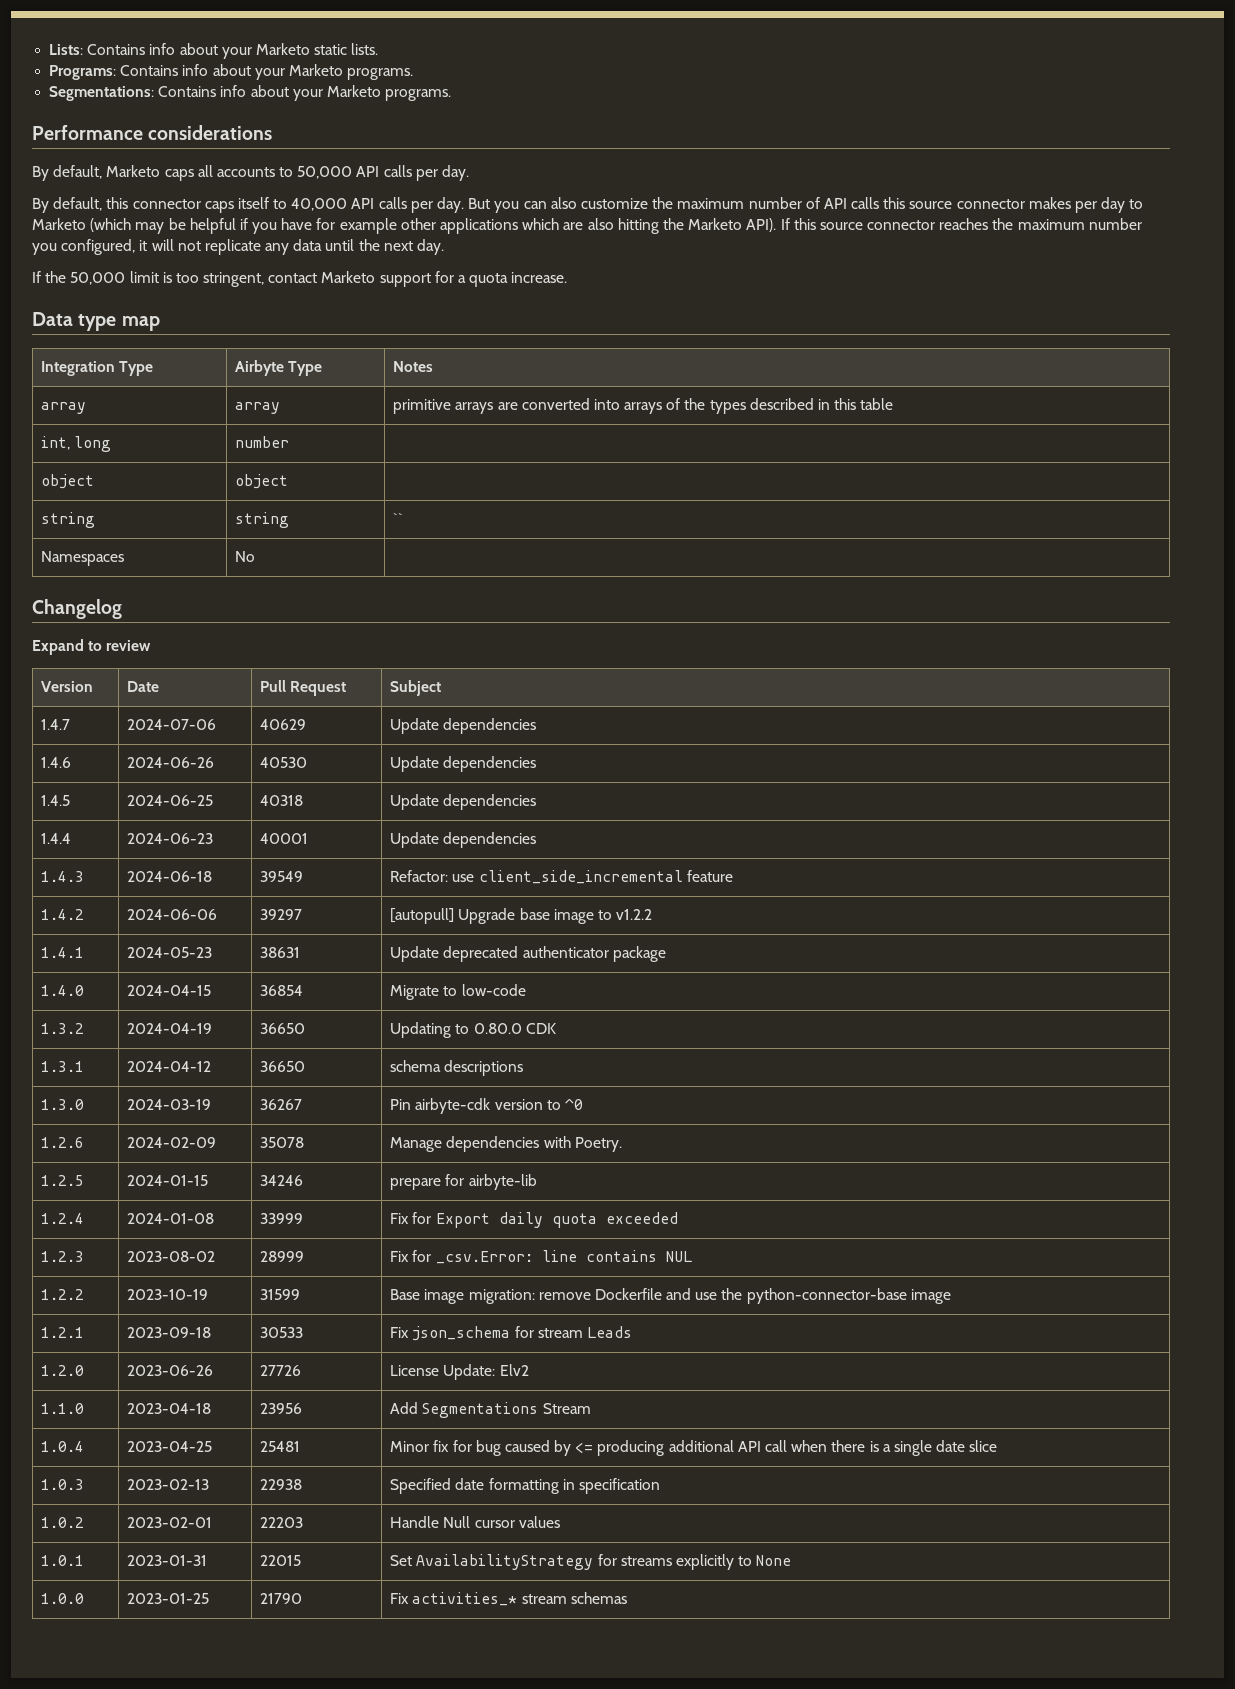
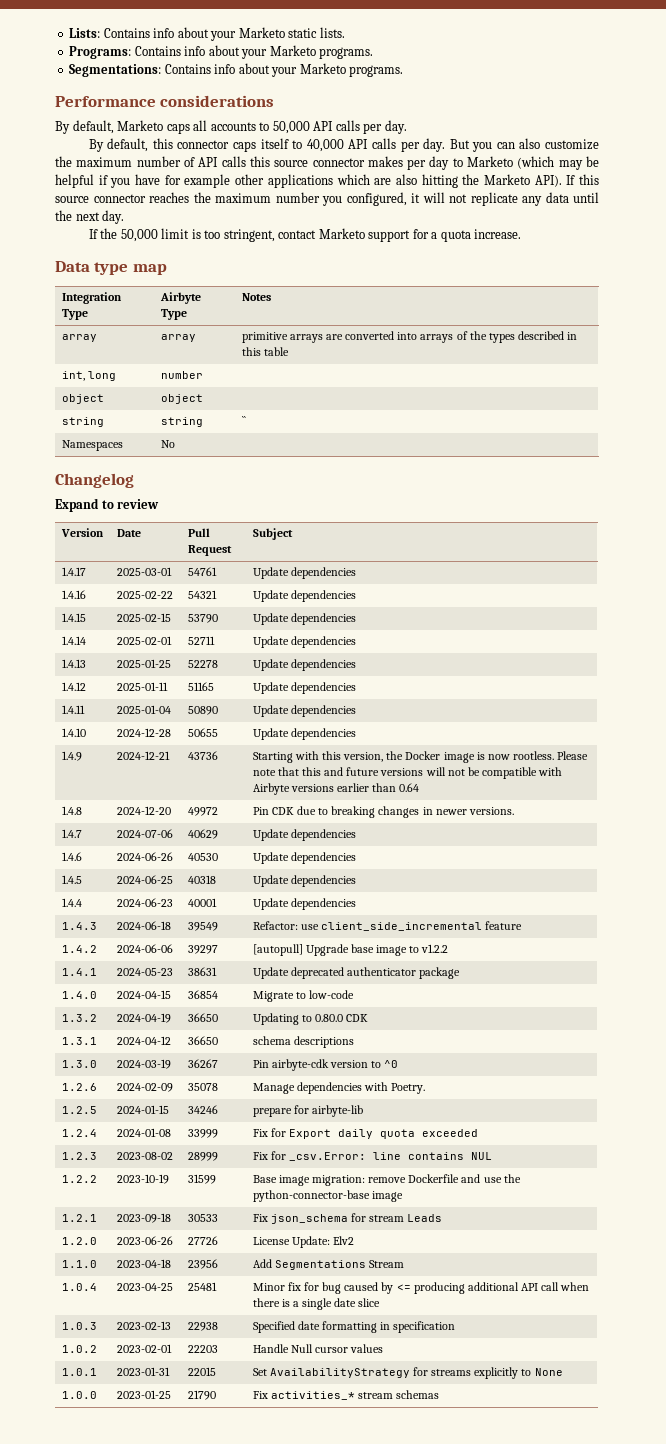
+ 1.4.17 | 2025-03-01 | 54761 | Update dependencies
+ 1.4.16 | 2025-02-22 | 54321 | Update dependencies
+ 1.4.15 | 2025-02-15 | 53790 | Update dependencies
+ 1.4.14 | 2025-02-01 | 52711 | Update dependencies
+ 1.4.13 | 2025-01-25 | 52278 | Update dependencies
+ 1.4.12 | 2025-01-11 | 51165 | Update dependencies
+ 1.4.11 | 2025-01-04 | 50890 | Update dependencies
+ 1.4.10 | 2024-12-28 | 50655 | Update dependencies
+ 1.4.9 | 2024-12-21 | 43736 | Starting with this version, the Docker image is now rootless. Please note that this and future versions will not be compatible with Airbyte versions earlier than 0.64
+ 1.4.8 | 2024-12-20 | 49972 | Pin CDK due to breaking changes in newer versions.

